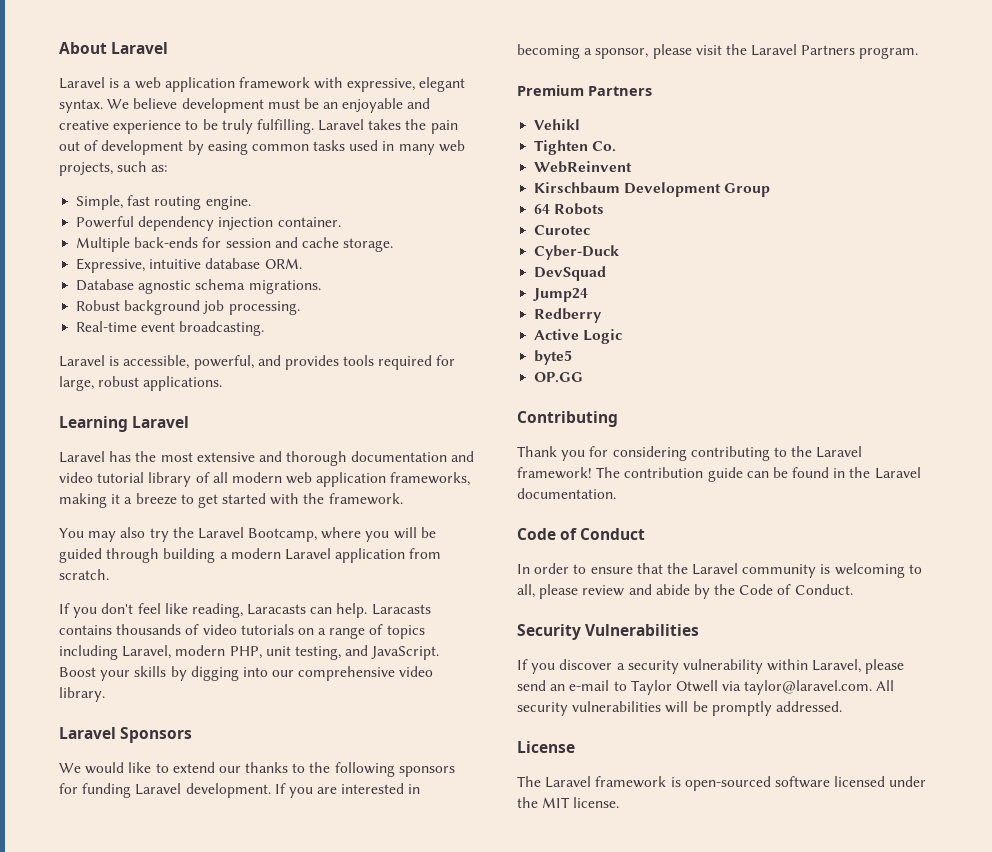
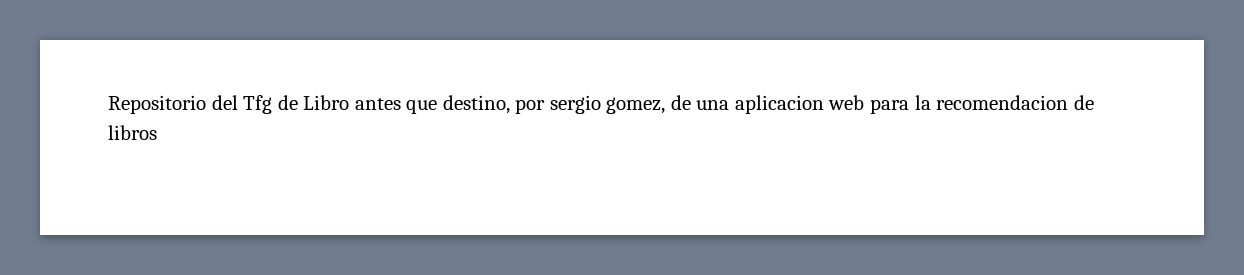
- About Laravel
- Laravel is a web application framework with expressive, elegant syntax. We believe development must be an enjoyable and creative experience to be truly fulfilling. Laravel takes the pain out of development by easing common tasks used in many web projects, such as:
- Simple, fast routing engine.
- Powerful dependency injection container.
- Multiple back-ends for session and cache storage.
- Expressive, intuitive database ORM.
- Database agnostic schema migrations.
- Robust background job processing.
- Real-time event broadcasting.
- Laravel is accessible, powerful, and provides tools required for large, robust applications.
- Learning Laravel
- Laravel has the most extensive and thorough documentation and video tutorial library of all modern web application frameworks, making it a breeze to get started with the framework.
- You may also try the Laravel Bootcamp, where you will be guided through building a modern Laravel application from scratch.
- If you don't feel like reading, Laracasts can help. Laracasts contains thousands of video tutorials on a range of topics including Laravel, modern PHP, unit testing, and JavaScript. Boost your skills by digging into our comprehensive video library.
- Laravel Sponsors
- We would like to extend our thanks to the following sponsors for funding Laravel development. If you are interested in becoming a sponsor, please visit the Laravel Partners program.
- Premium Partners
- Vehikl
- Tighten Co.
- WebReinvent
- Kirschbaum Development Group
- 64 Robots
- Curotec
- Cyber-Duck
- DevSquad
- Jump24
- Redberry
- Active Logic
- byte5
- OP.GG
- Contributing
- Thank you for considering contributing to the Laravel framework! The contribution guide can be found in the Laravel documentation.
- Code of Conduct
- In order to ensure that the Laravel community is welcoming to all, please review and abide by the Code of Conduct.
- Security Vulnerabilities
- If you discover a security vulnerability within Laravel, please send an e-mail to Taylor Otwell via taylor@laravel.com. All security vulnerabilities will be promptly addressed.
- License
- The Laravel framework is open-sourced software licensed under the MIT license.
+ Repositorio del Tfg de Libro antes que destino, por sergio gomez, de una aplicacion web para la recomendacion de libros

